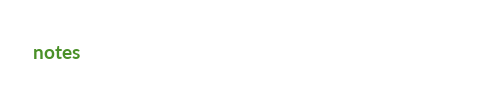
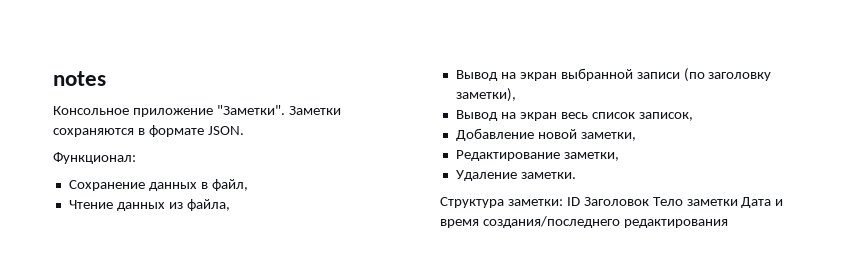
+ Консольное приложение "Заметки". Заметки сохраняются в формате JSON.
+ Функционал:
+ Сохранение данных в файл,
+ Чтение данных из файла,
+ Вывод на экран выбранной записи (по заголовку заметки),
+ Вывод на экран весь список записок,
+ Добавление новой заметки,
+ Редактирование заметки,
+ Удаление заметки.
+ Структура заметки: ID Заголовок Тело заметки Дата и время создания/последнего редактирования

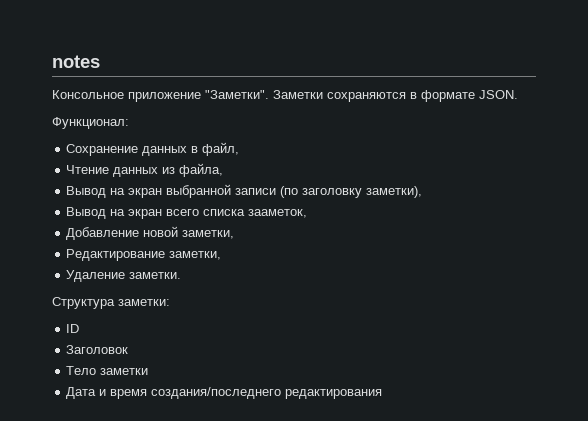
- Вывод на экран весь список записок,
+ Вывод на экран всего списка зааметок,
- Структура заметки: ID Заголовок Тело заметки Дата и время создания/последнего редактирования
+ Структура заметки:
+ ID
+ Заголовок
+ Тело заметки
+ Дата и время создания/последнего редактирования

